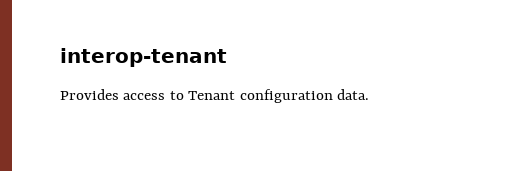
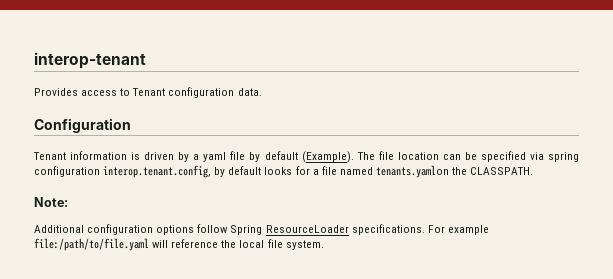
+ Configuration
+ Tenant information is driven by a yaml file by default (Example). The file location can be specified via spring configuration interop.tenant.config, by default looks for a file named tenants.yamlon the CLASSPATH.
+ Note:
+ Additional configuration options follow Spring ResourceLoader specifications. For example file:/path/to/file.yaml will reference the local file system.

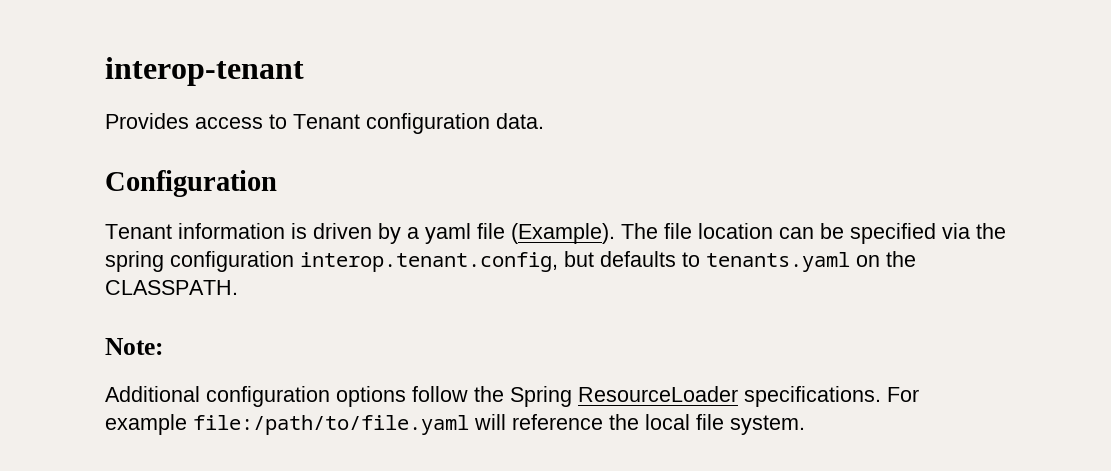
- Tenant information is driven by a yaml file by default (Example).
+ Tenant information is driven by a yaml file (Example).
- The file location can be specified via spring configuration interop.tenant.config, by default looks for a file named tenants.yamlon the CLASSPATH.
+ The file location can be specified via the spring configuration interop.tenant.config, but defaults to tenants.yaml on the CLASSPATH.
- Additional configuration options follow Spring ResourceLoader specifications.
+ Additional configuration options follow the Spring ResourceLoader specifications.

